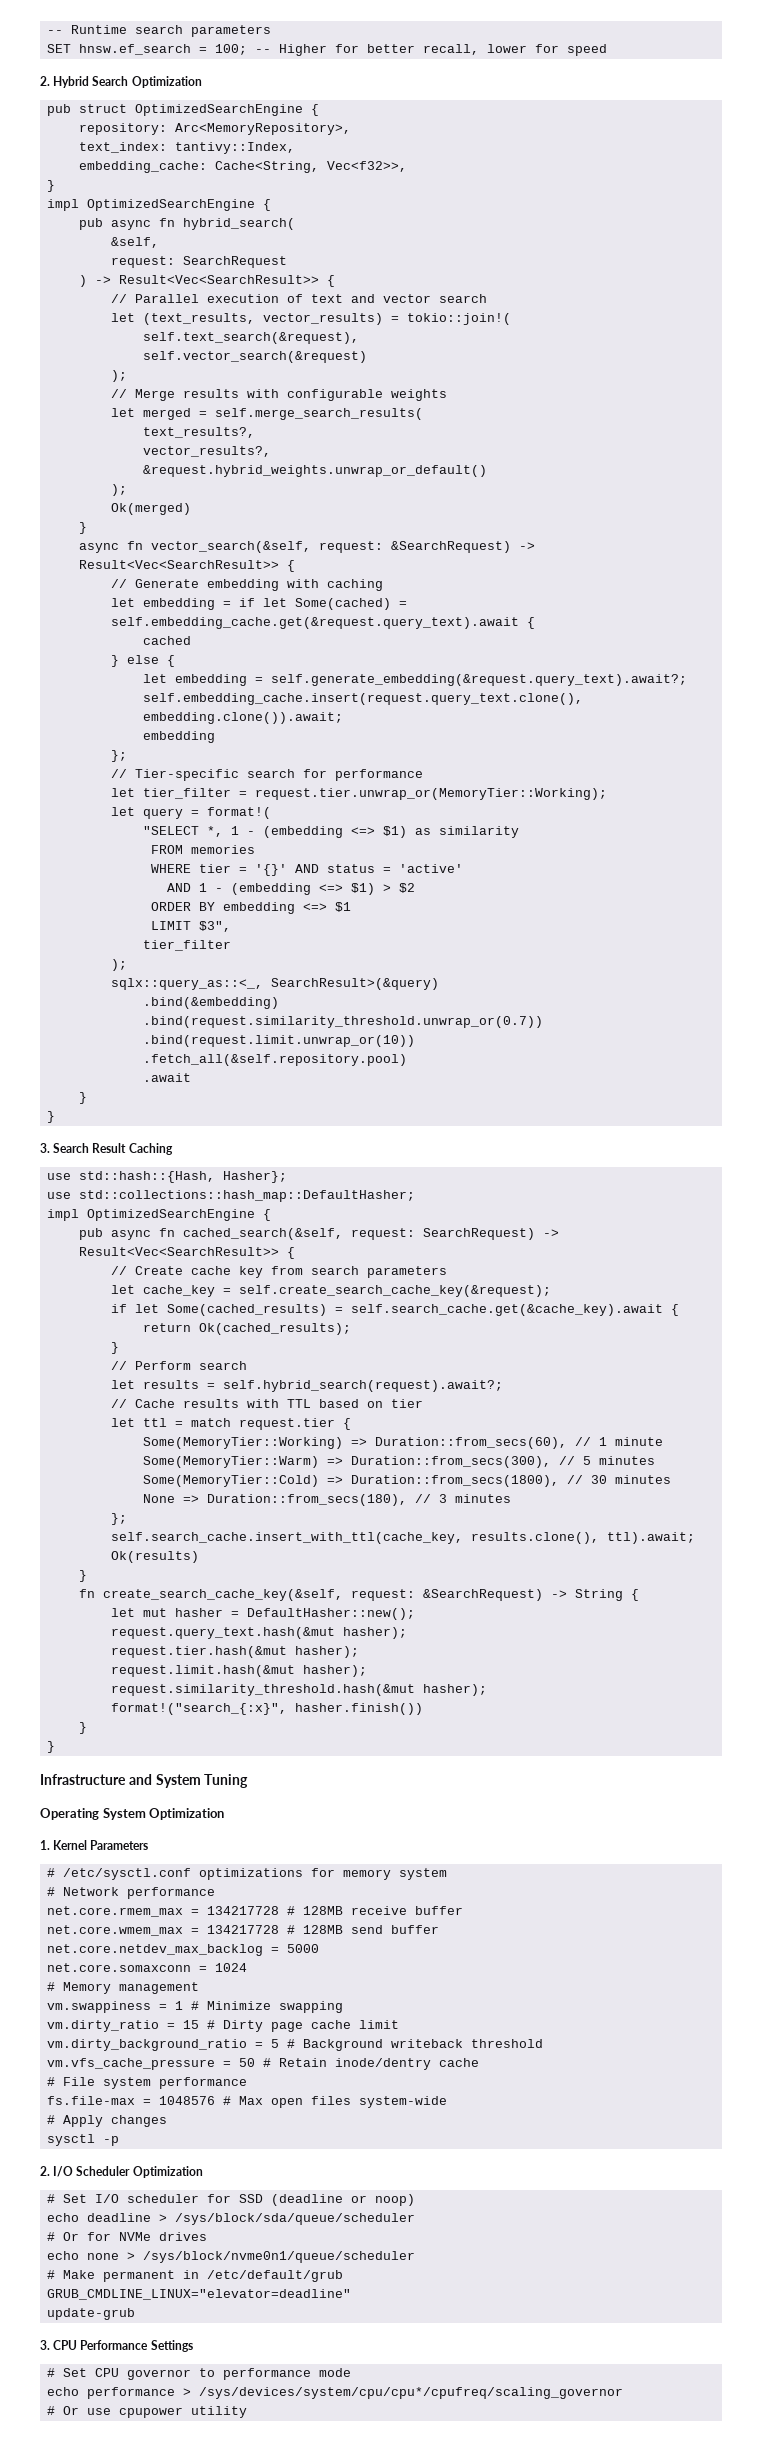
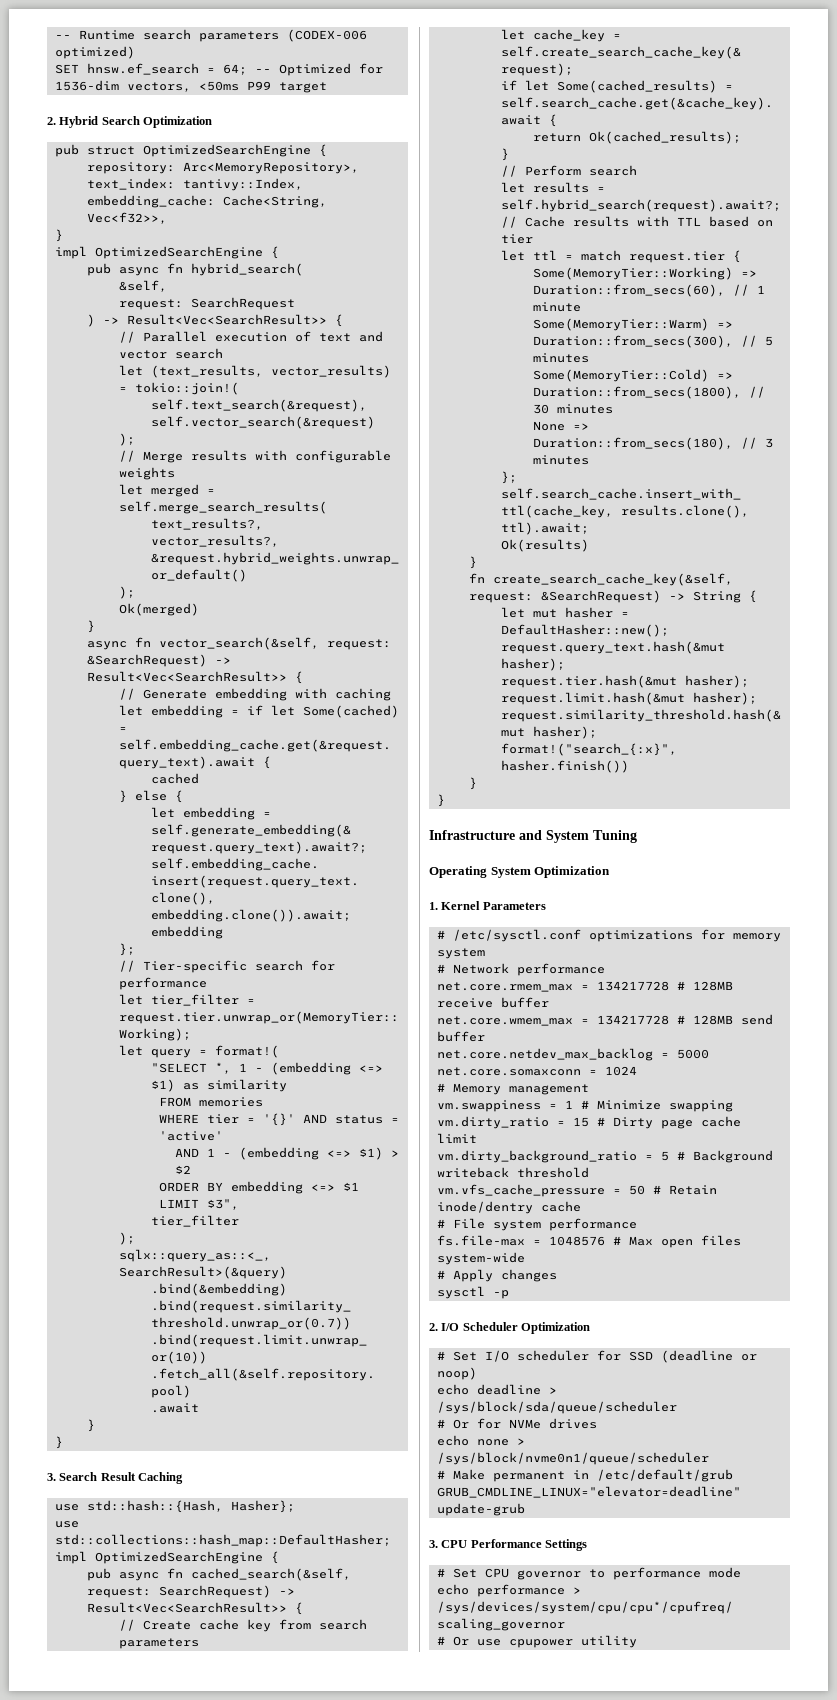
- -- Runtime search parameters
+ -- Runtime search parameters (CODEX-006 optimized)
- SET hnsw.ef_search = 100; -- Higher for better recall, lower for speed
+ SET hnsw.ef_search = 64; -- Optimized for 1536-dim vectors, <50ms P99 target

